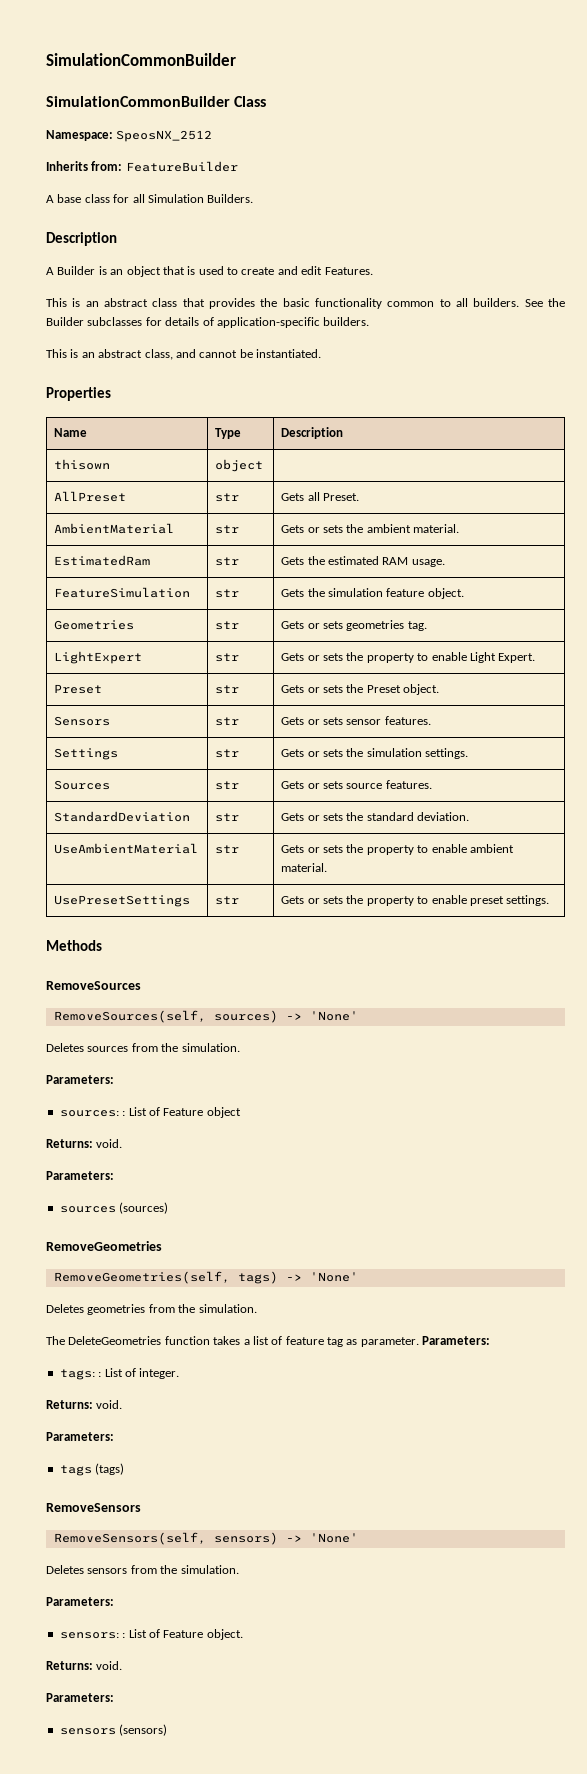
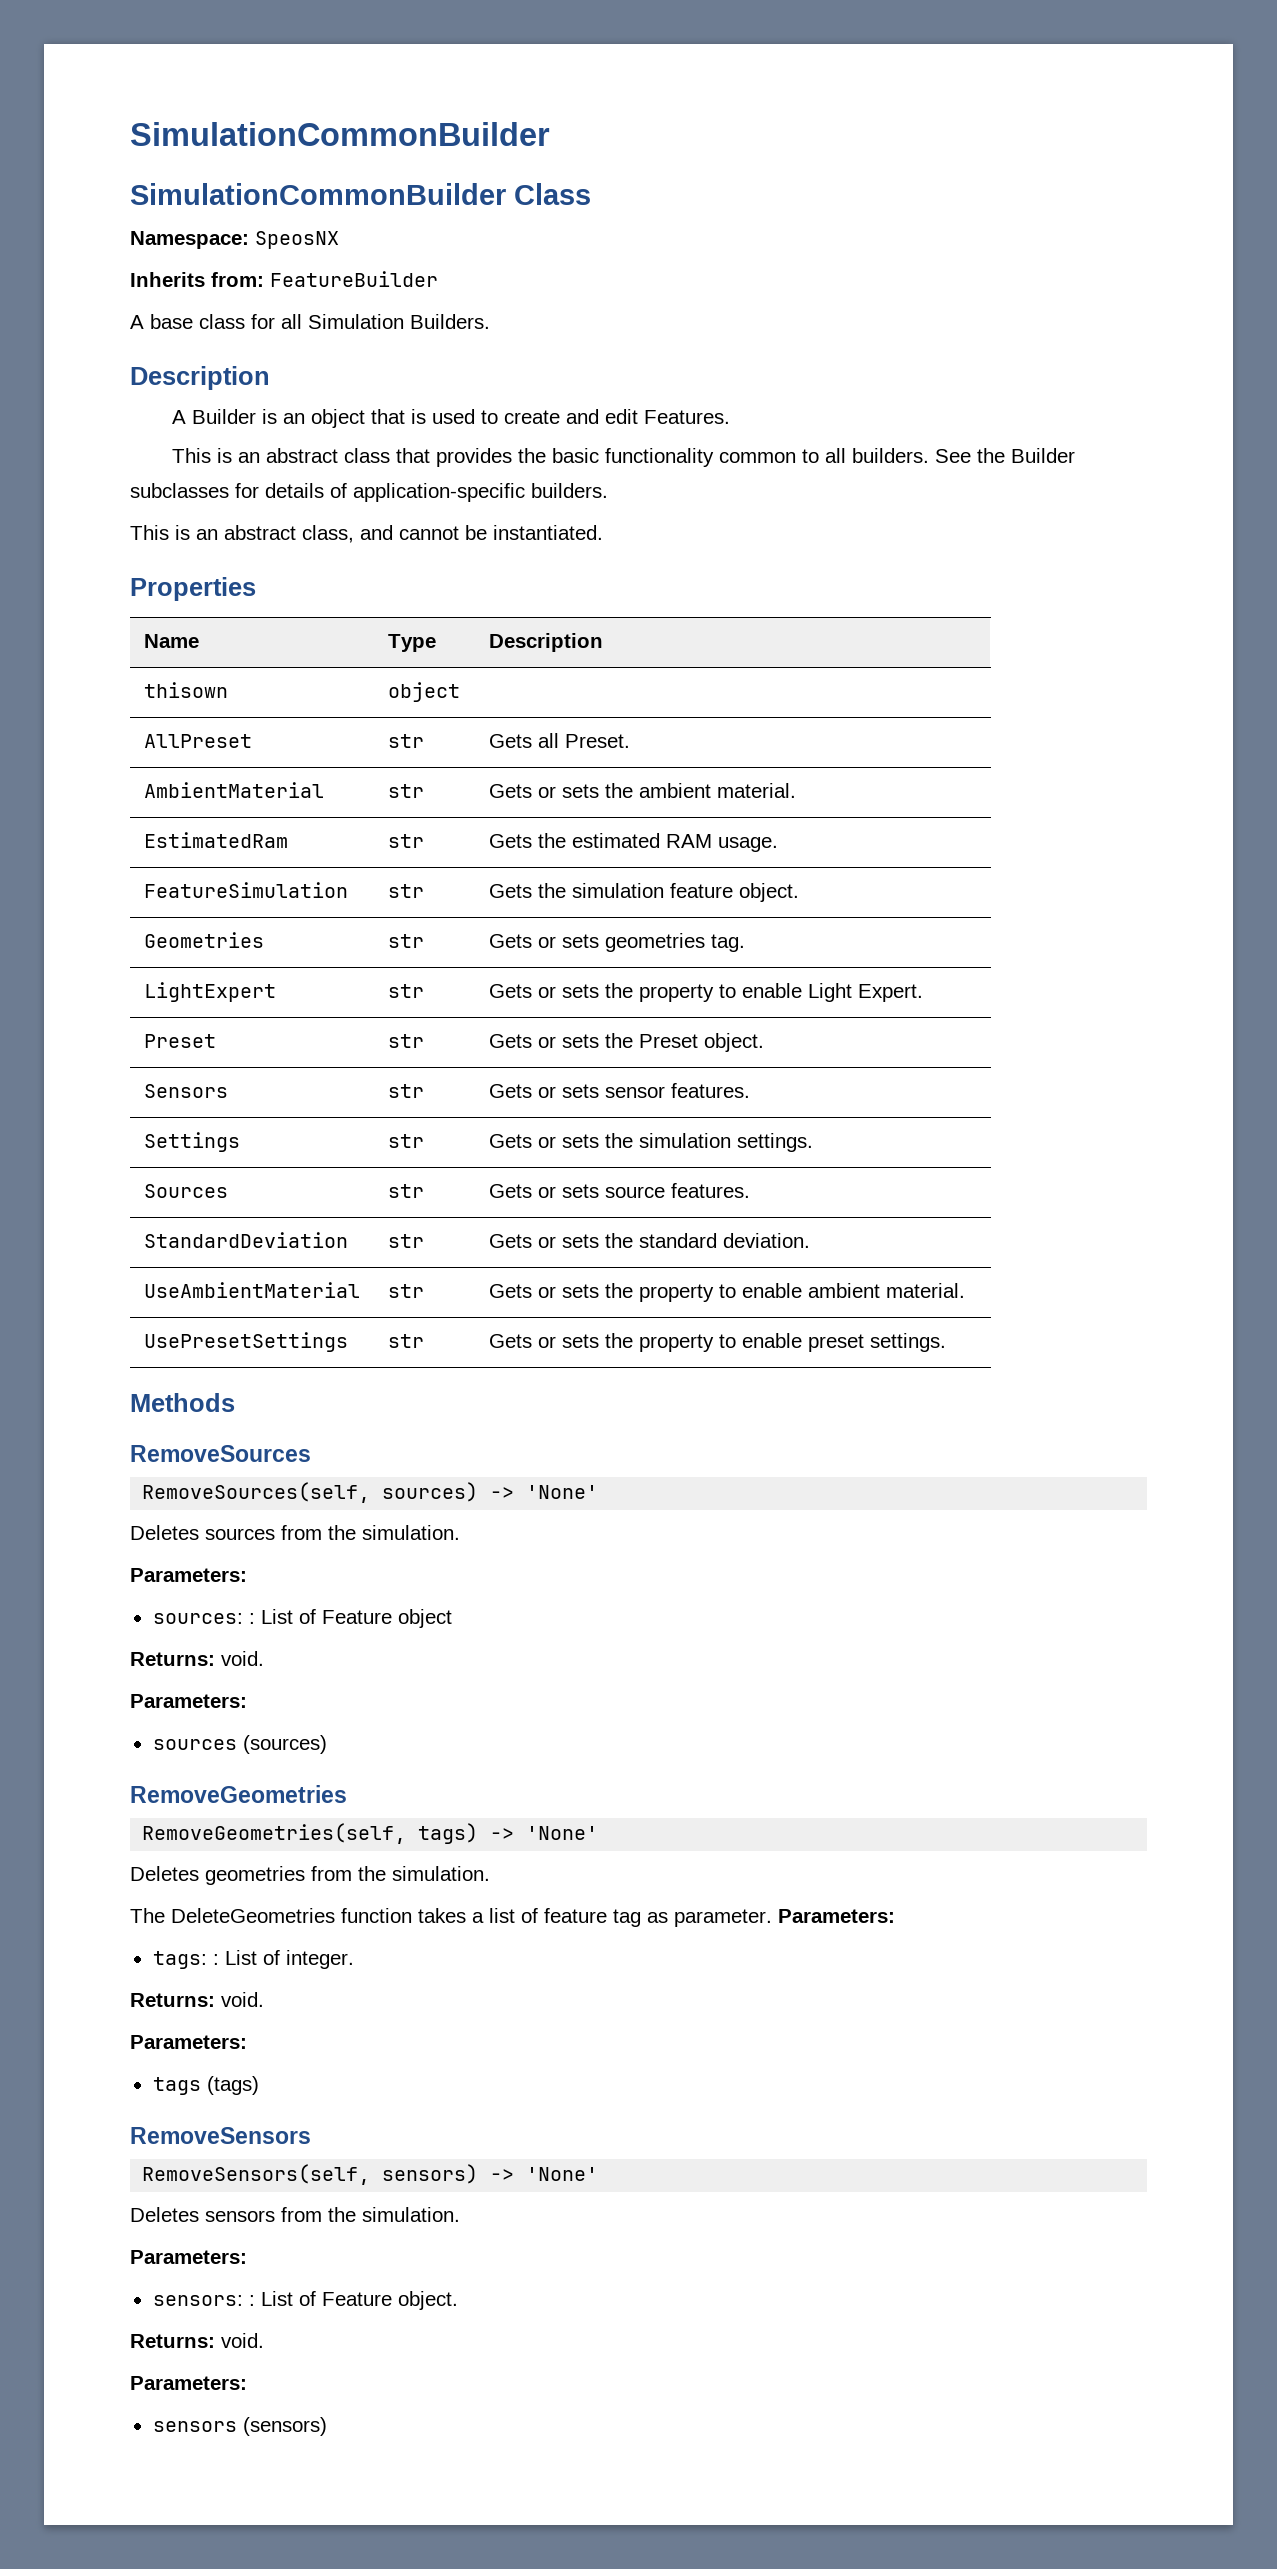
- Namespace: SpeosNX_2512
+ Namespace: SpeosNX

